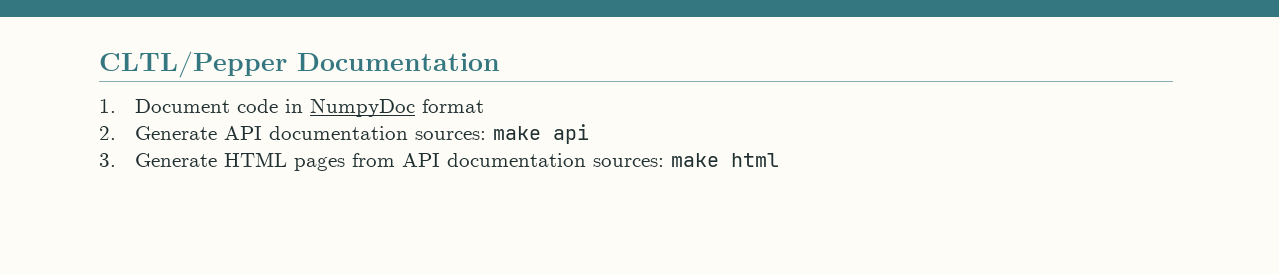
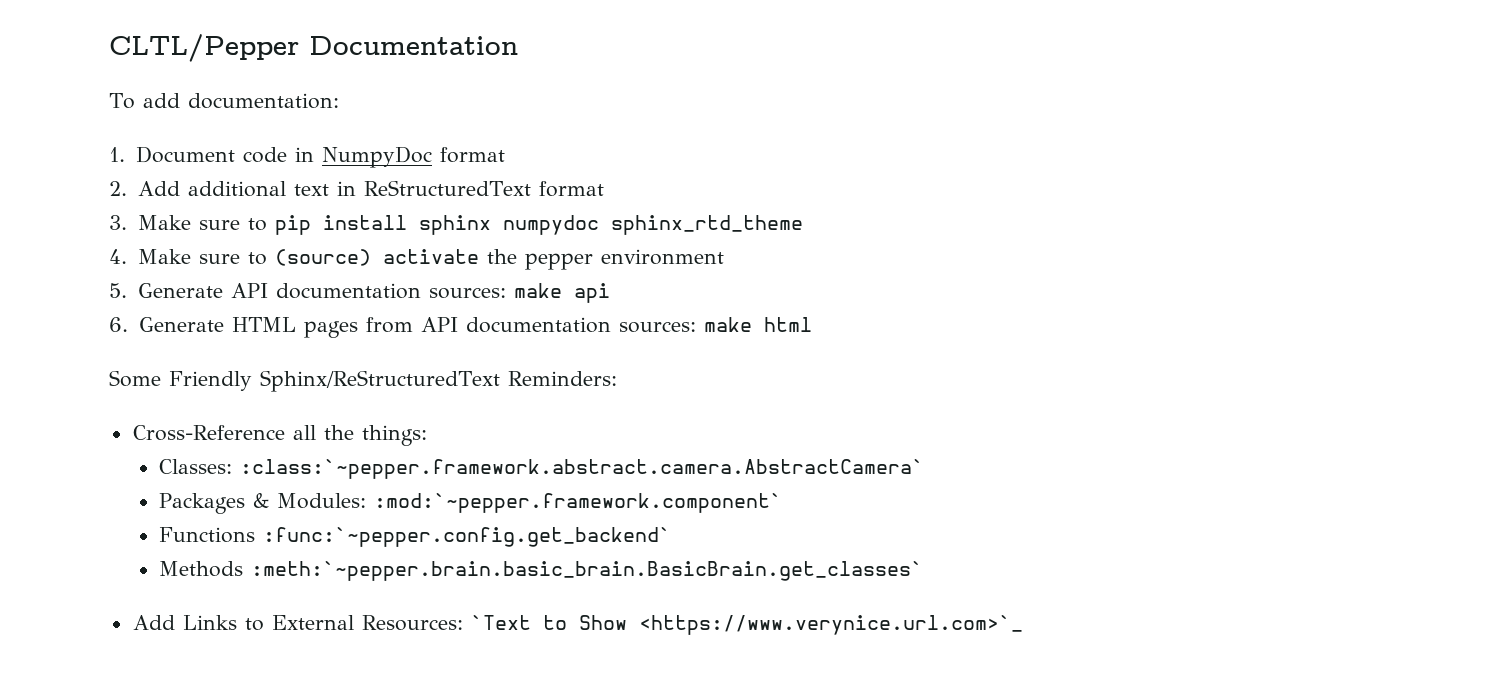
+ To add documentation:
- 2. Generate API documentation sources: make api
+ 2. Add additional text in ReStructuredText format
+ 3. Make sure to pip install sphinx numpydoc sphinx_rtd_theme
+ 4. Make sure to (source) activate the pepper environment
+ 5. Generate API documentation sources: make api
- 3. Generate HTML pages from API documentation sources: make html
+ 6. Generate HTML pages from API documentation sources: make html
+ Some Friendly Sphinx/ReStructuredText Reminders:
+ Cross-Reference all the things:
+ Classes: :class:`~pepper.framework.abstract.camera.AbstractCamera`
+ Packages & Modules: :mod:`~pepper.framework.component`
+ Functions :func:`~pepper.config.get_backend`
+ Methods :meth:`~pepper.brain.basic_brain.BasicBrain.get_classes`
+ Add Links to External Resources: `Text to Show <https://www.verynice.url.com>`_

